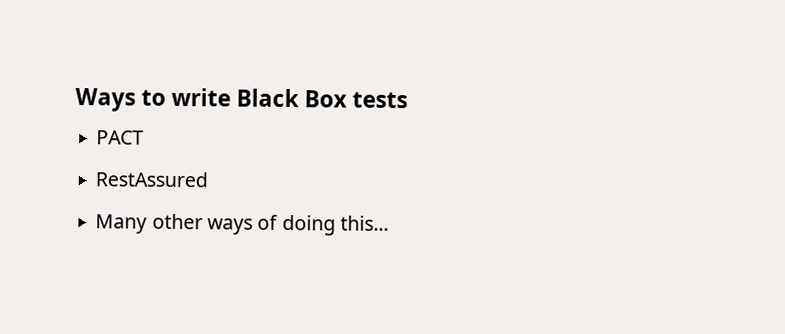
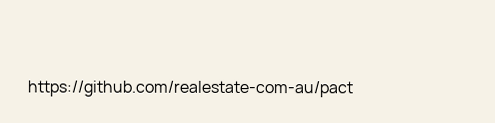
- Ways to write Black Box tests
- PACT
- RestAssured
- Many other ways of doing this...
+ https://github.com/realestate-com-au/pact

